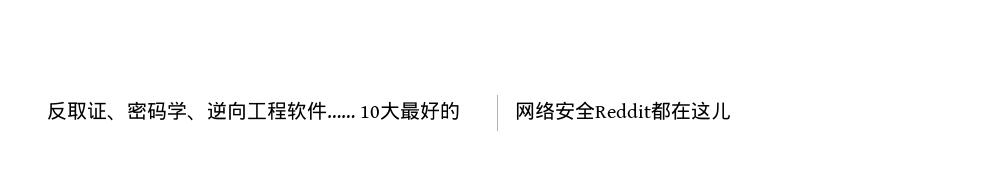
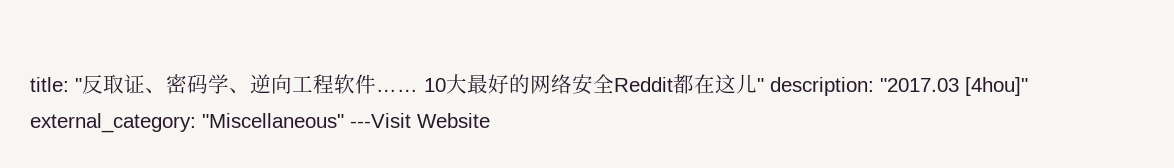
- 反取证、密码学、逆向工程软件……
+ title: "反取证、密码学、逆向工程软件……
- 10大最好的网络安全Reddit都在这儿
+ 10大最好的网络安全Reddit都在这儿" description: "2017.03 [4hou]" external_category: "Miscellaneous" ---Visit Website

